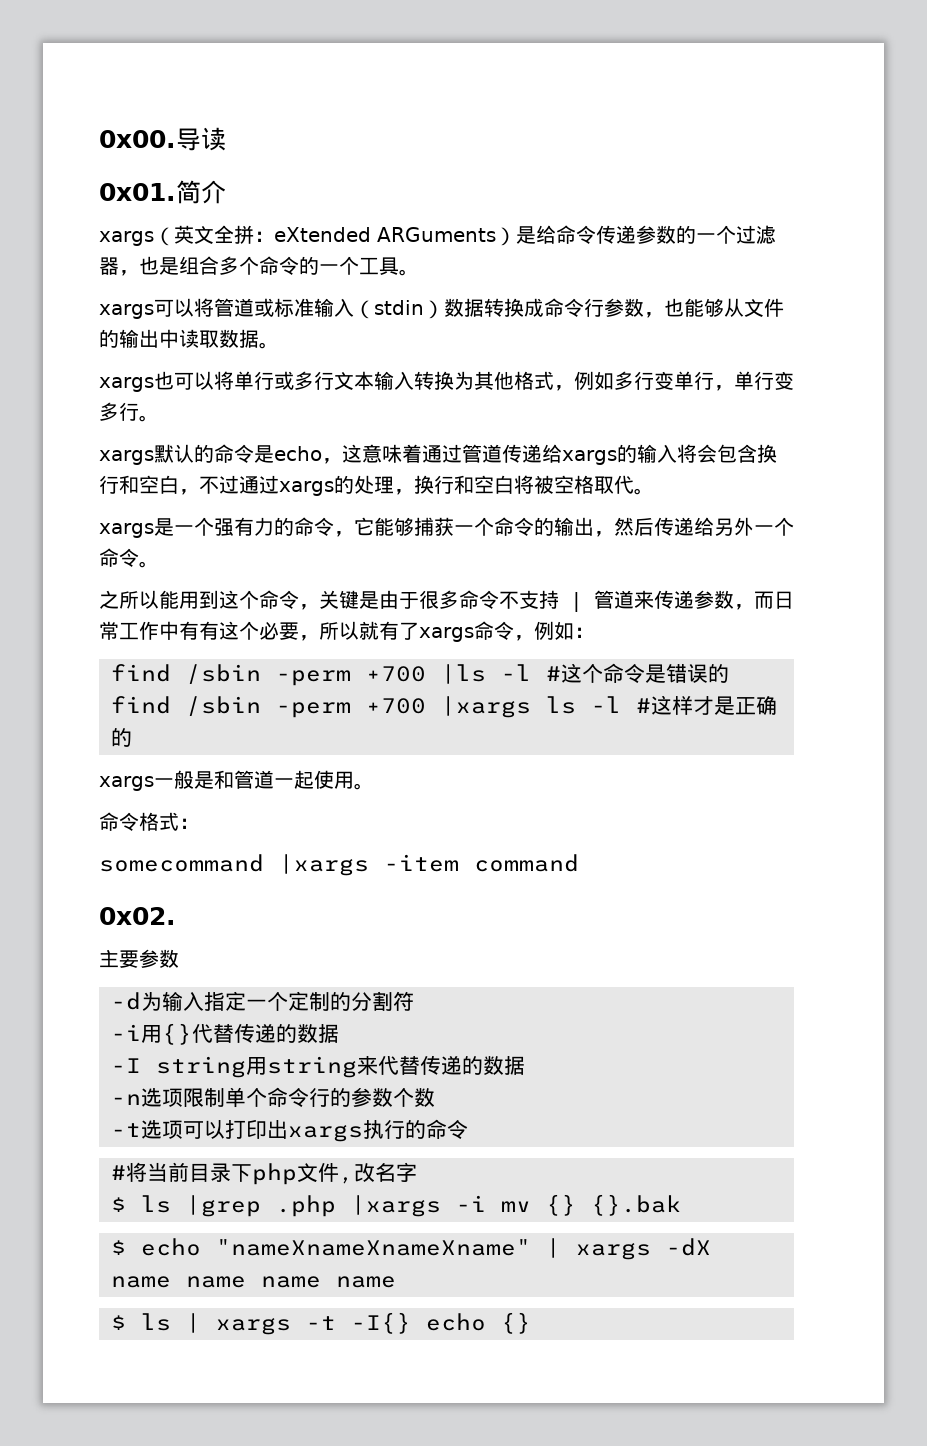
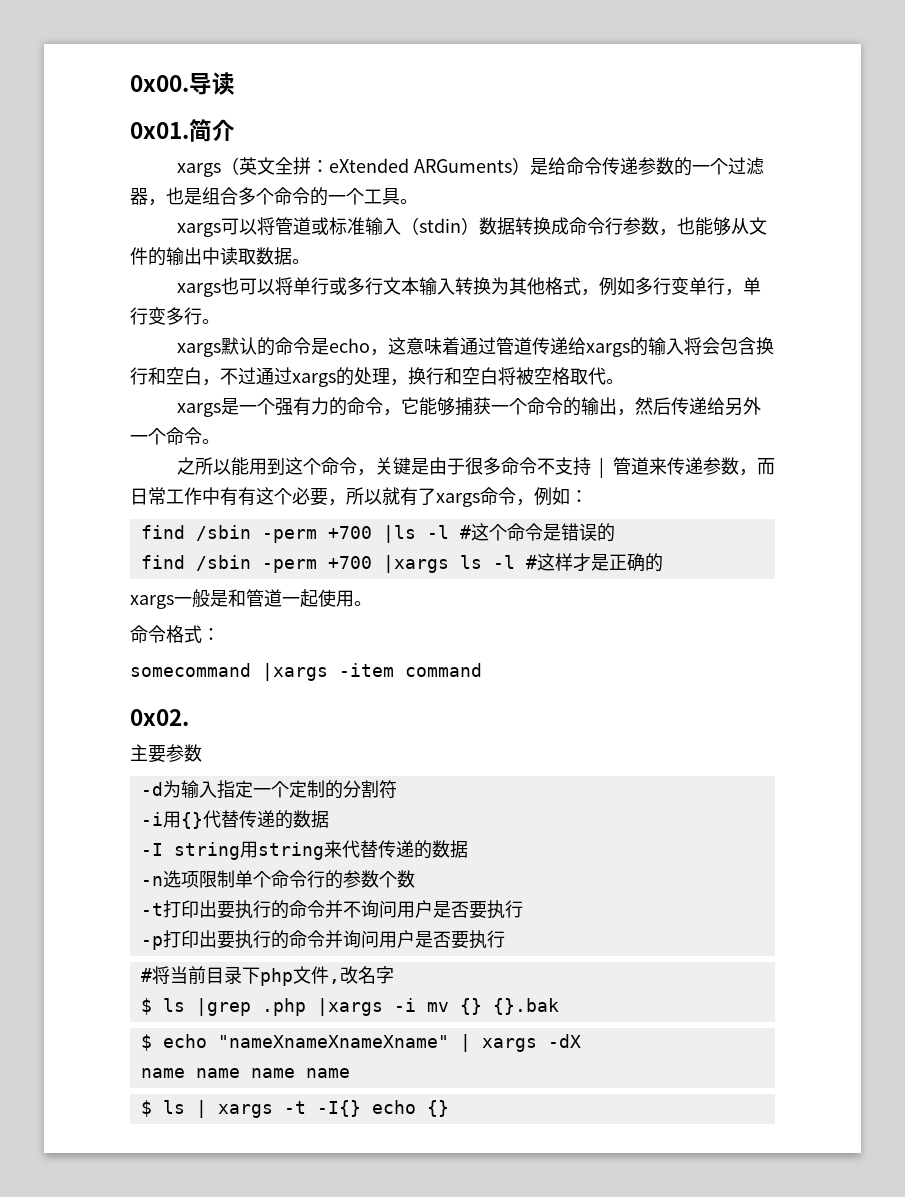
- -t选项可以打印出xargs执行的命令
+ -t打印出要执行的命令并不询问用户是否要执行
+ -p打印出要执行的命令并询问用户是否要执行

